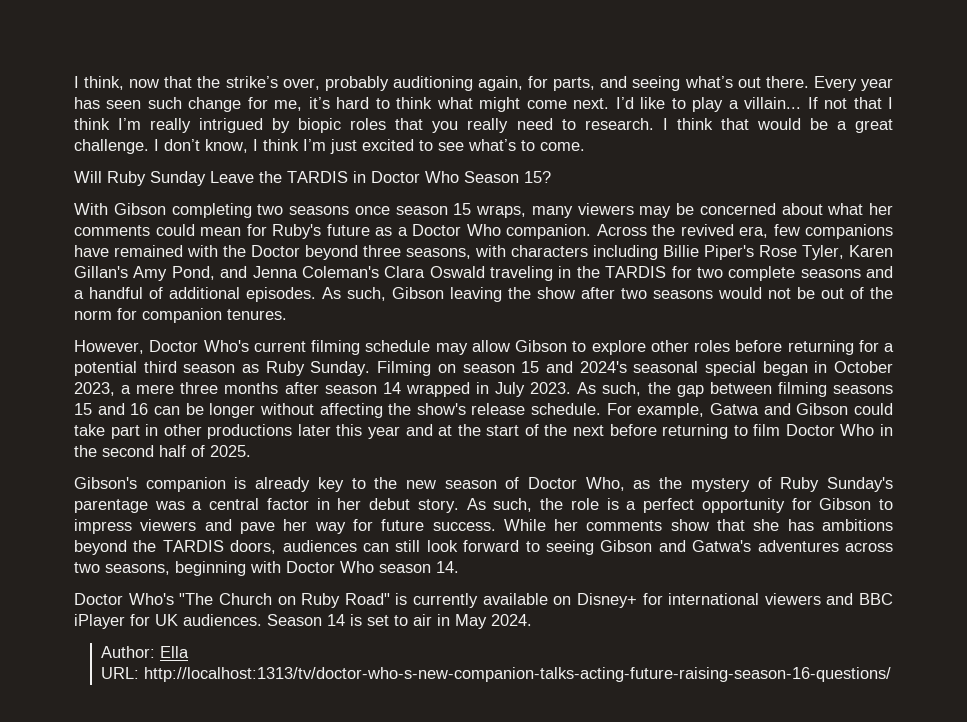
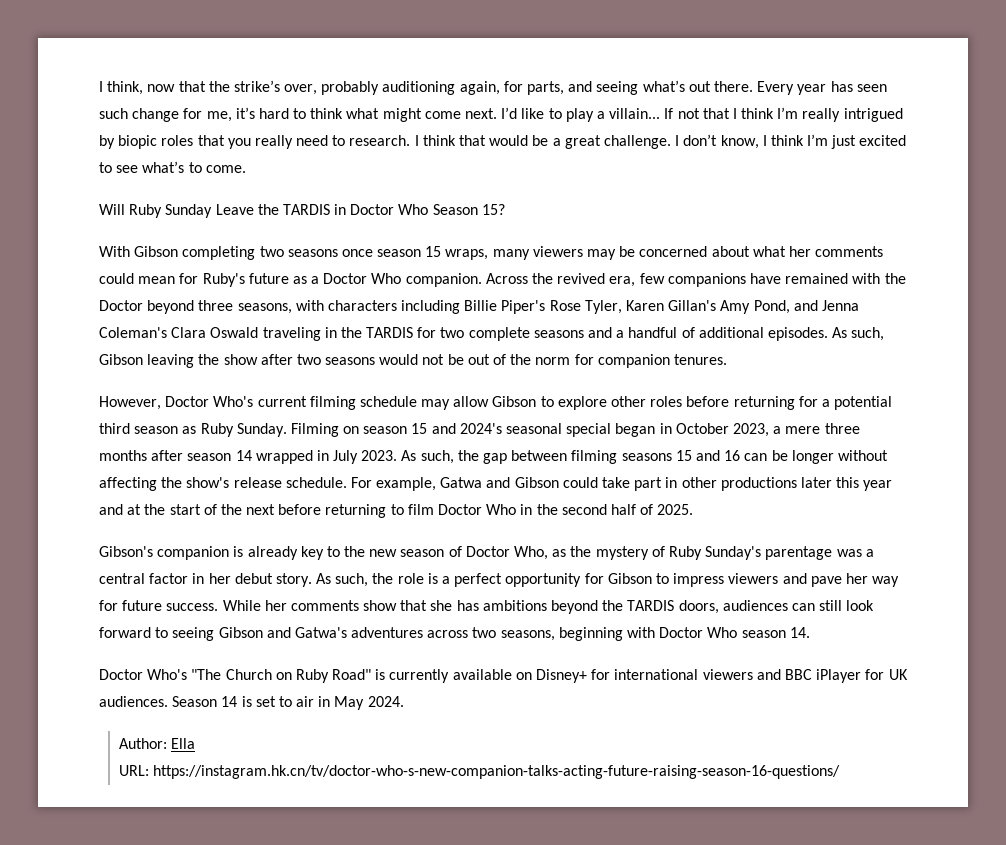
- URL: http://localhost:1313/tv/doctor-who-s-new-companion-talks-acting-future-raising-season-16-questions/
+ URL: https://instagram.hk.cn/tv/doctor-who-s-new-companion-talks-acting-future-raising-season-16-questions/

